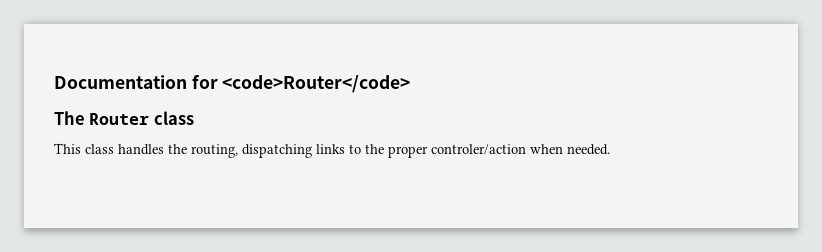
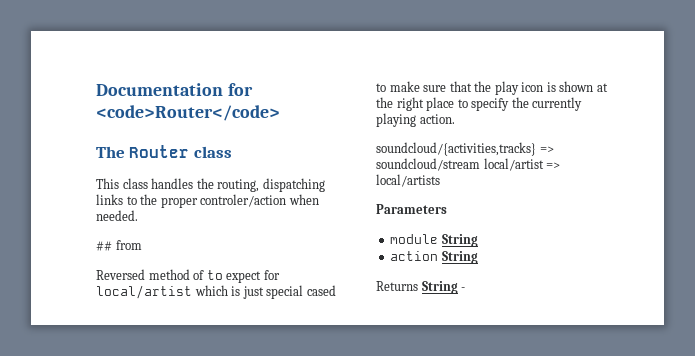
+ ## from
+ Reversed method of to expect for local/artist which is just special cased to make sure that the play icon is shown at the right place to specify the currently playing action.
+ soundcloud/{activities,tracks} => soundcloud/stream local/artist => local/artists
+ Parameters
+ module String
+ action String
+ Returns String -

